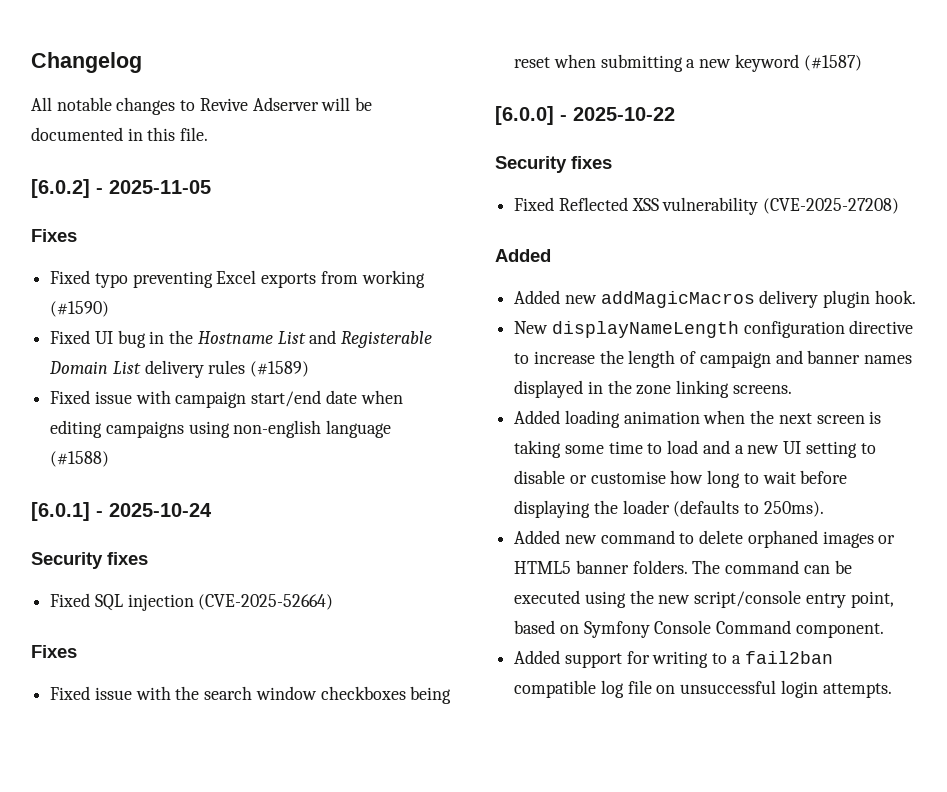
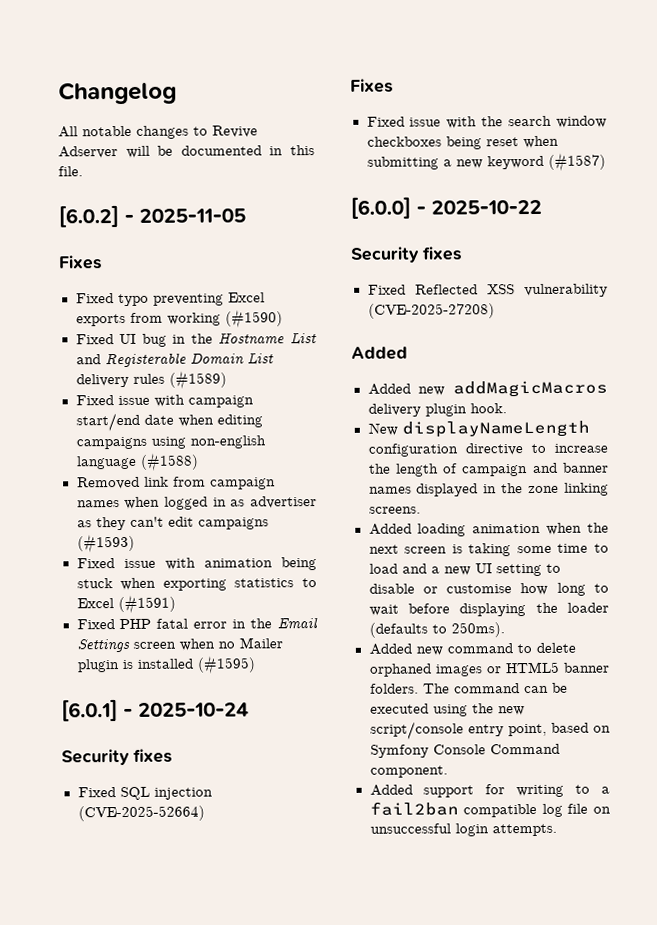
+ Removed link from campaign names when logged in as advertiser as they can't edit campaigns (#1593)
+ Fixed issue with animation being stuck when exporting statistics to Excel (#1591)
+ Fixed PHP fatal error in the Email Settings screen when no Mailer plugin is installed (#1595)

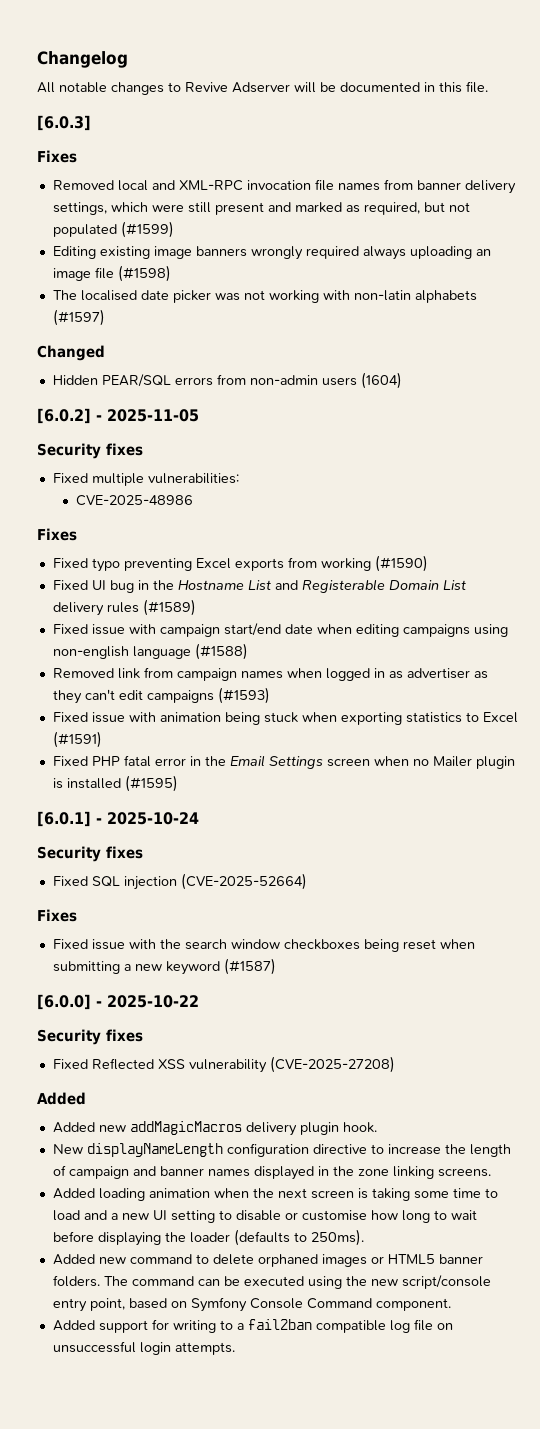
+ [6.0.3]
+ Fixes
+ Removed local and XML-RPC invocation file names from banner delivery settings, which were still present and marked as required, but not populated (#1599)
+ Editing existing image banners wrongly required always uploading an image file (#1598)
+ The localised date picker was not working with non-latin alphabets (#1597)
+ Changed
+ Hidden PEAR/SQL errors from non-admin users (1604)
  [6.0.2] - 2025-11-05
+ Security fixes
+ Fixed multiple vulnerabilities:
+ CVE-2025-48986

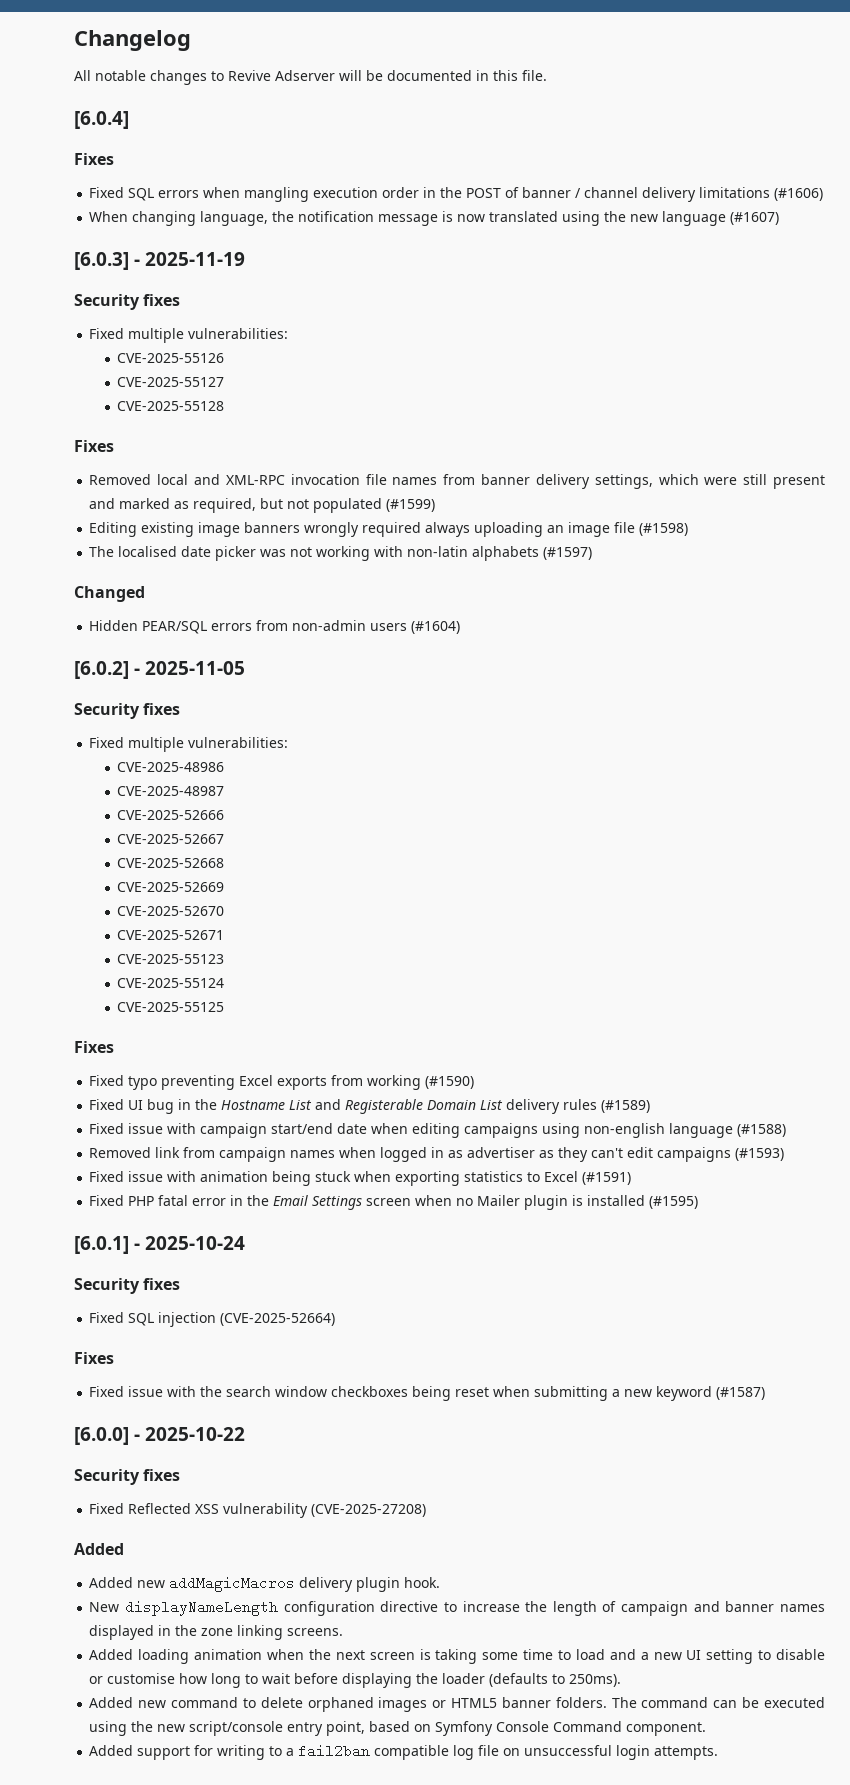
- [6.0.3]
+ [6.0.4]
+ Fixes
+ Fixed SQL errors when mangling execution order in the POST of banner / channel delivery limitations (#1606)
+ When changing language, the notification message is now translated using the new language (#1607)
+ [6.0.3] - 2025-11-19
+ Security fixes
+ Fixed multiple vulnerabilities:
+ CVE-2025-55126
+ CVE-2025-55127
+ CVE-2025-55128
- Hidden PEAR/SQL errors from non-admin users (1604)
+ Hidden PEAR/SQL errors from non-admin users (#1604)
+ CVE-2025-48987
+ CVE-2025-52666
+ CVE-2025-52667
+ CVE-2025-52668
+ CVE-2025-52669
+ CVE-2025-52670
+ CVE-2025-52671
+ CVE-2025-55123
+ CVE-2025-55124
+ CVE-2025-55125

